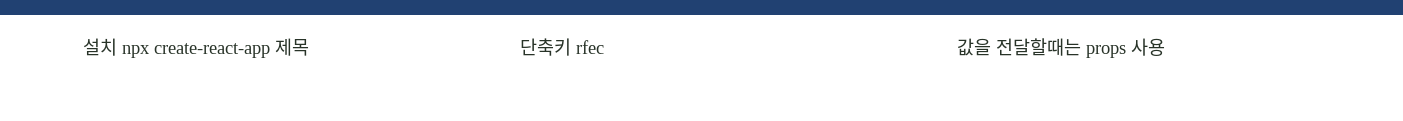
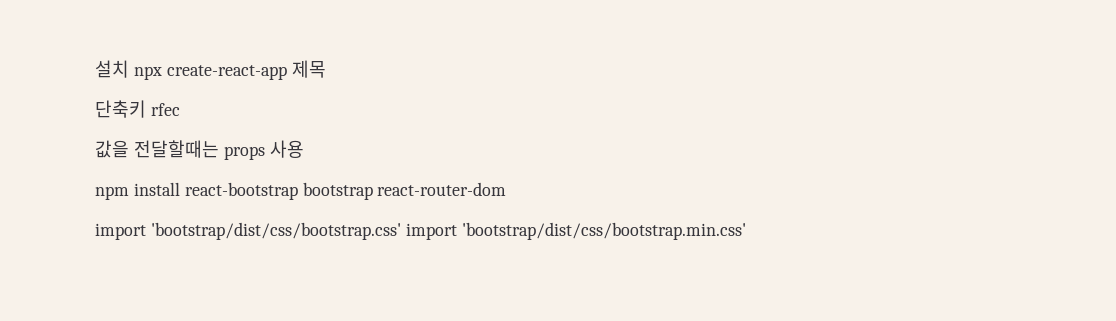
+ npm install react-bootstrap bootstrap react-router-dom
+ import 'bootstrap/dist/css/bootstrap.css' import 'bootstrap/dist/css/bootstrap.min.css'

